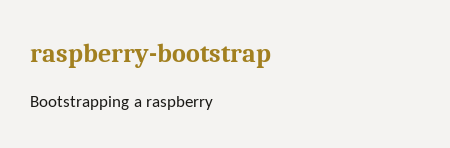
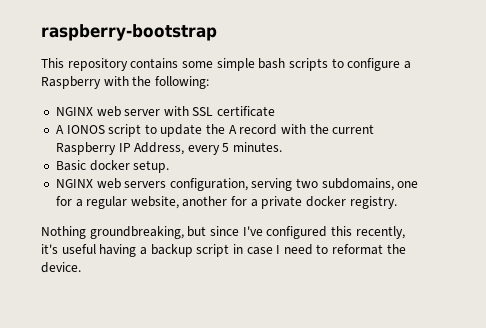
- Bootstrapping a raspberry
+ This repository contains some simple bash scripts to configure a Raspberry with the following:
+ NGINX web server with SSL certificate
+ A IONOS script to update the A record with the current Raspberry IP Address, every 5 minutes.
+ Basic docker setup.
+ NGINX web servers configuration, serving two subdomains, one for a regular website, another for a private docker registry.
+ Nothing groundbreaking, but since I've configured this recently, it's useful having a backup script in case I need to reformat the device.

